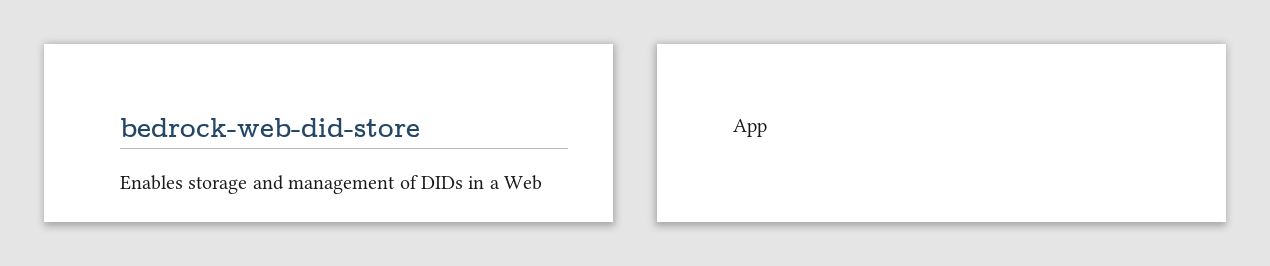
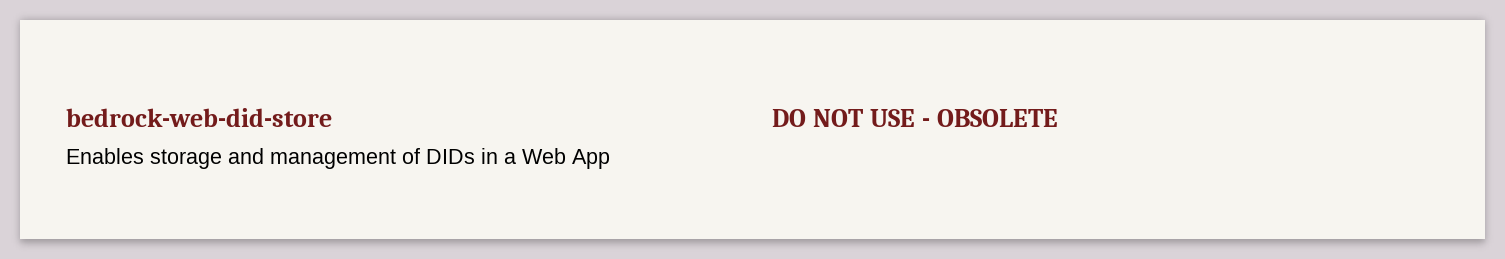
+ DO NOT USE - OBSOLETE

